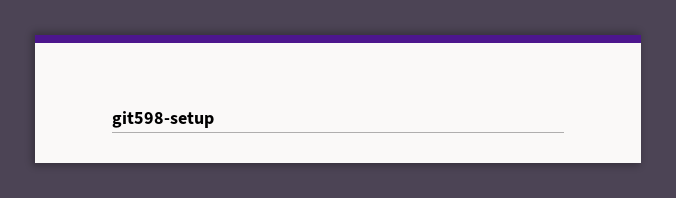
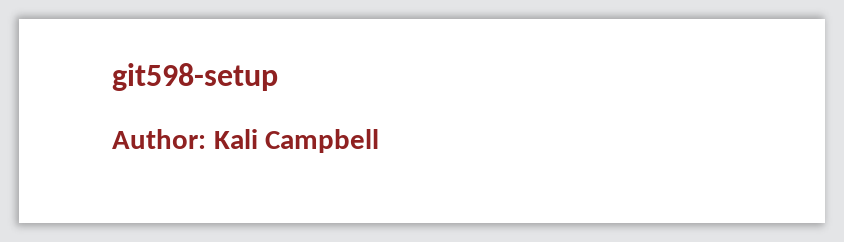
+ Author: Kali Campbell

